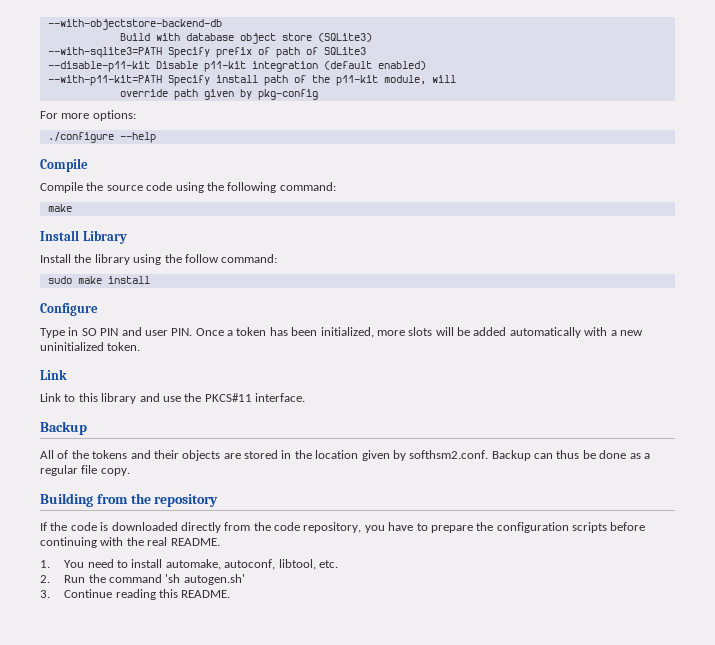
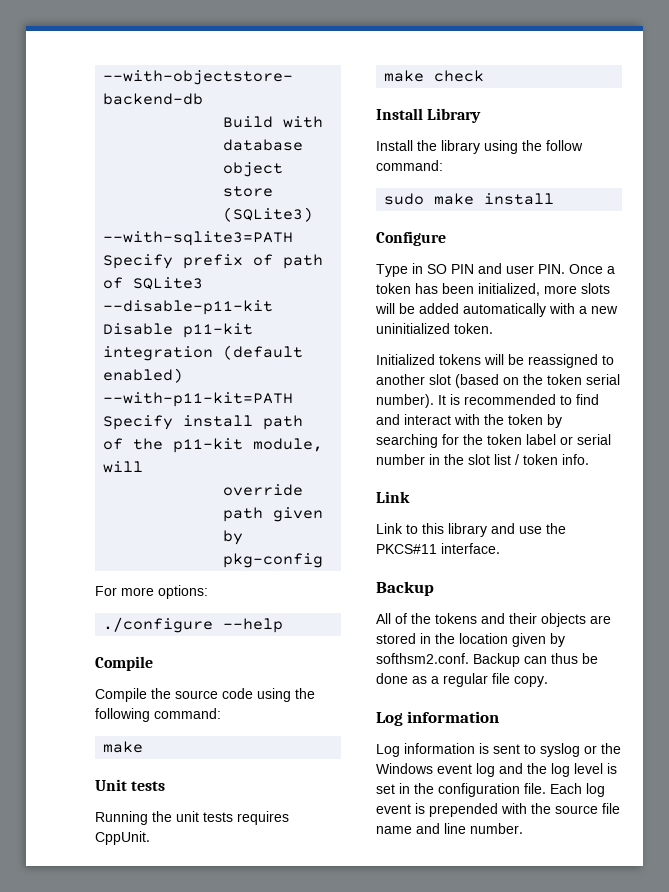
+ Unit tests
+ Running the unit tests requires CppUnit.
+ make check
+ Initialized tokens will be reassigned to another slot (based on the token serial number). It is recommended to find and interact with the token by searching for the token label or serial number in the slot list / token info.
  All of the tokens and their objects are stored in the location given by softhsm2.conf. Backup can thus be done as a regular file copy.
- Building from the repository
- If the code is downloaded directly from the code repository, you have to prepare the configuration scripts before continuing with the real README.
- 1. You need to install automake, autoconf, libtool, etc.
- 2. Run the command 'sh autogen.sh'
- 3. Continue reading this README.
+ Log information
+ Log information is sent to syslog or the Windows event log and the log level is set in the configuration file. Each log event is prepended with the source file name and line number.

